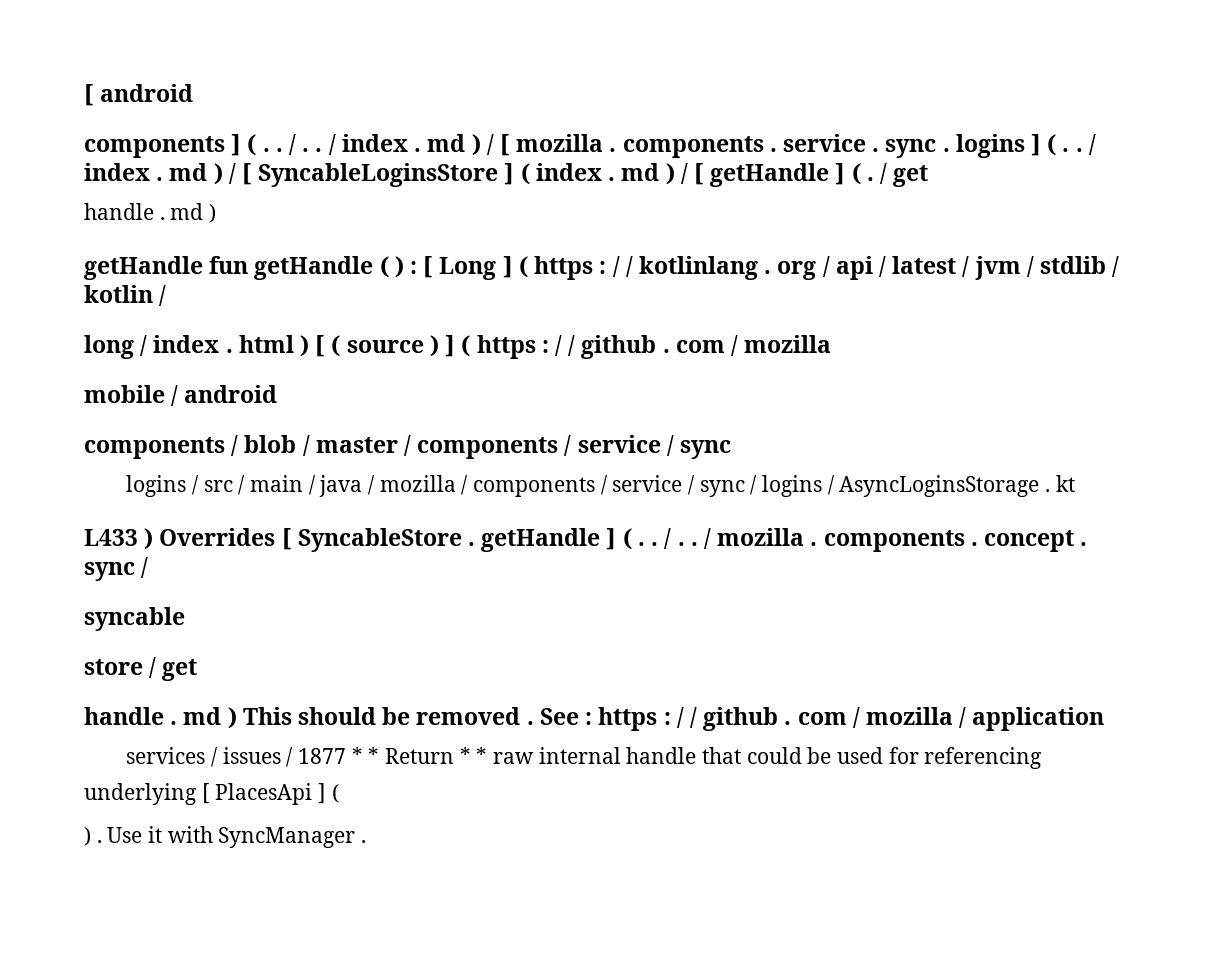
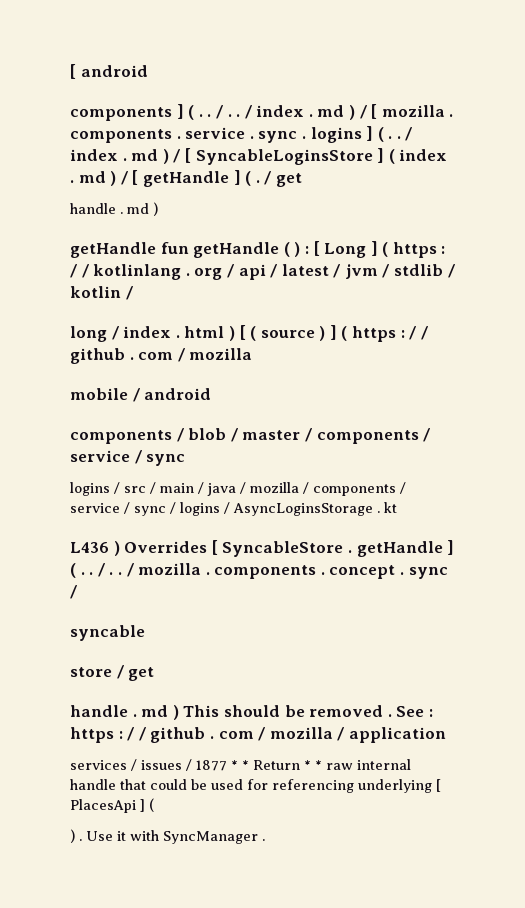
- L433 ) Overrides [ SyncableStore . getHandle ] ( . .
+ L436 ) Overrides [ SyncableStore . getHandle ] ( . .

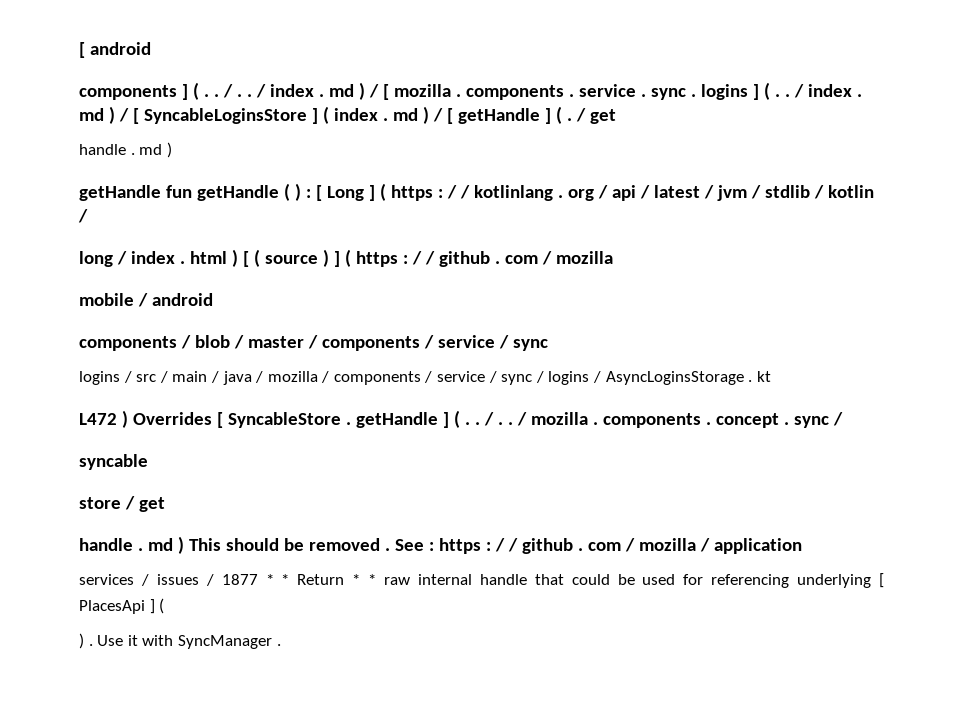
- L436 ) Overrides [ SyncableStore . getHandle ] ( . .
+ L472 ) Overrides [ SyncableStore . getHandle ] ( . .

